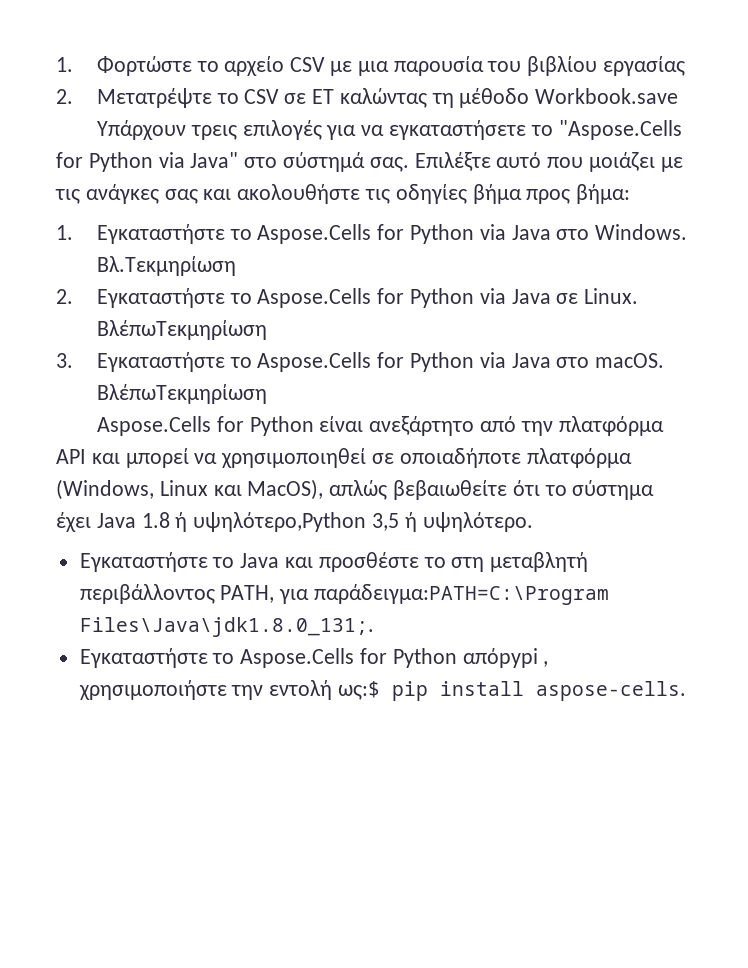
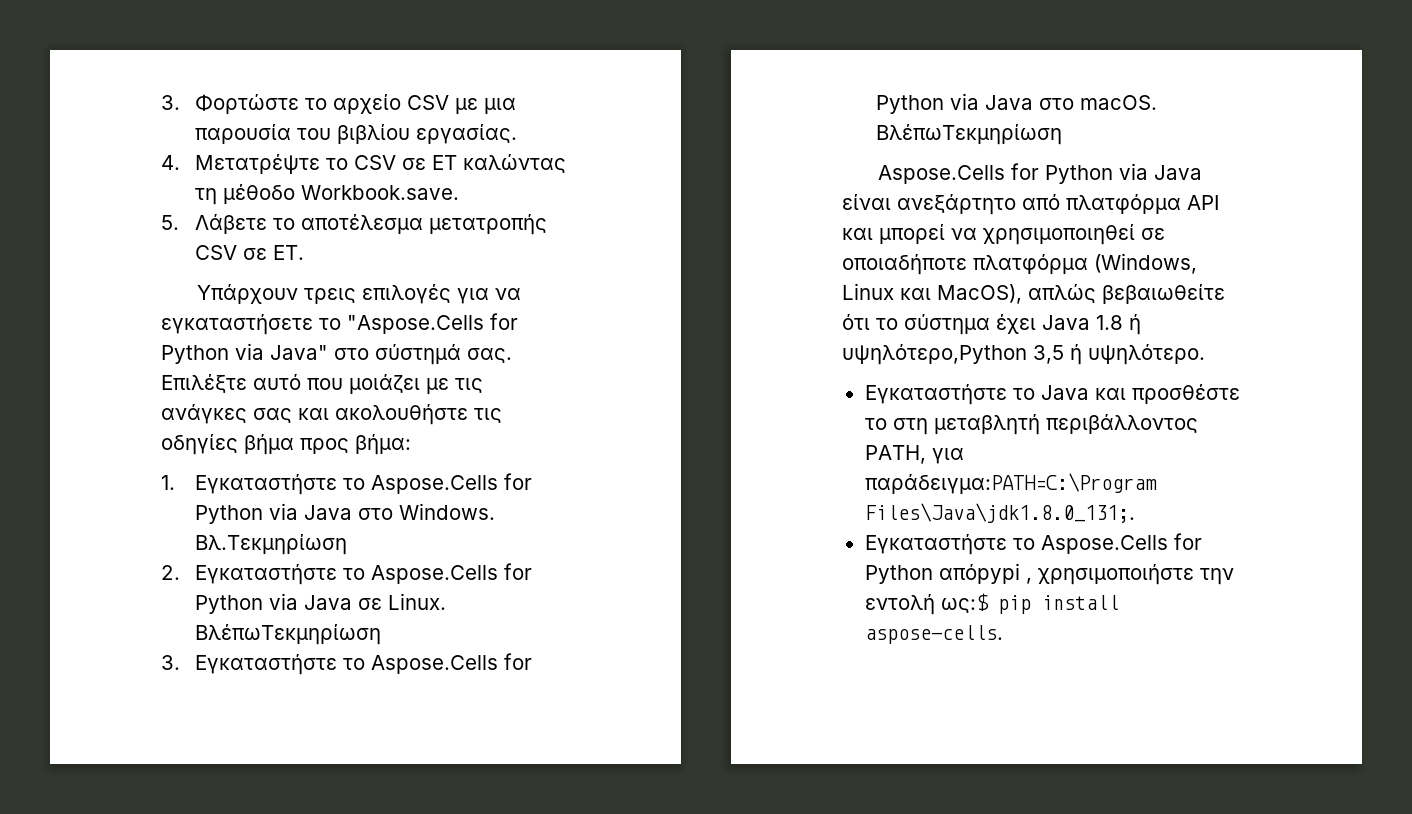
- 1. Φορτώστε το αρχείο CSV με μια παρουσία του βιβλίου εργασίας
- 2. Μετατρέψτε το CSV σε ET καλώντας τη μέθοδο Workbook.save
+ 3. Φορτώστε το αρχείο CSV με μια παρουσία του βιβλίου εργασίας.
+ 4. Μετατρέψτε το CSV σε ET καλώντας τη μέθοδο Workbook.save.
+ 5. Λάβετε το αποτέλεσμα μετατροπής CSV σε ET.
- Aspose.Cells for Python είναι ανεξάρτητο από την πλατφόρμα API και μπορεί να χρησιμοποιηθεί σε οποιαδήποτε πλατφόρμα (Windows, Linux και MacOS), απλώς βεβαιωθείτε ότι το σύστημα έχει Java 1.8 ή υψηλότερο,Python 3,5 ή υψηλότερο.
+ Aspose.Cells for Python via Java είναι ανεξάρτητο από πλατφόρμα API και μπορεί να χρησιμοποιηθεί σε οποιαδήποτε πλατφόρμα (Windows, Linux και MacOS), απλώς βεβαιωθείτε ότι το σύστημα έχει Java 1.8 ή υψηλότερο,Python 3,5 ή υψηλότερο.

